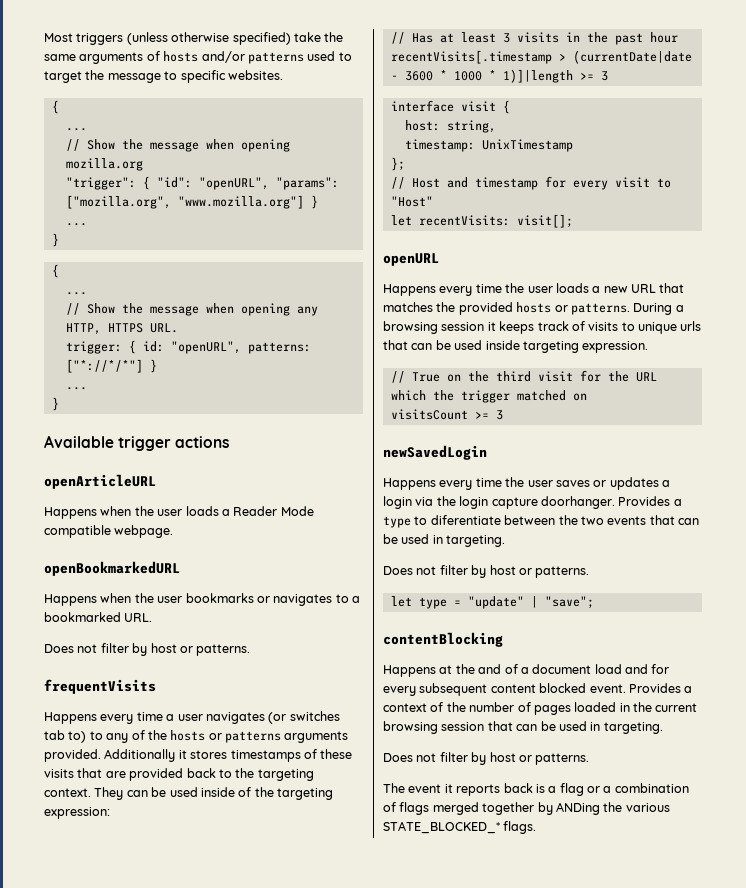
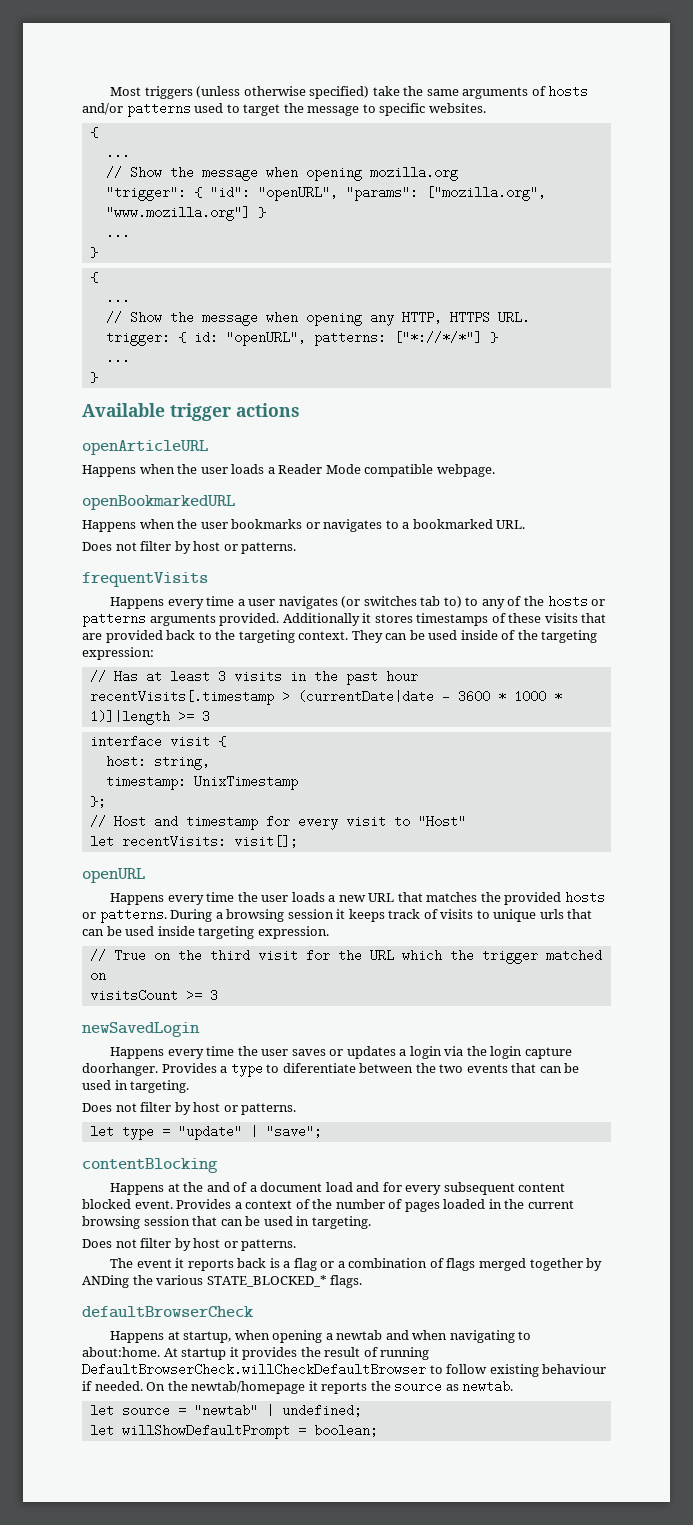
+ defaultBrowserCheck
+ Happens at startup, when opening a newtab and when navigating to about:home. At startup it provides the result of running DefaultBrowserCheck.willCheckDefaultBrowser to follow existing behaviour if needed. On the newtab/homepage it reports the source as newtab.
+ let source = "newtab" | undefined;
+ let willShowDefaultPrompt = boolean;

